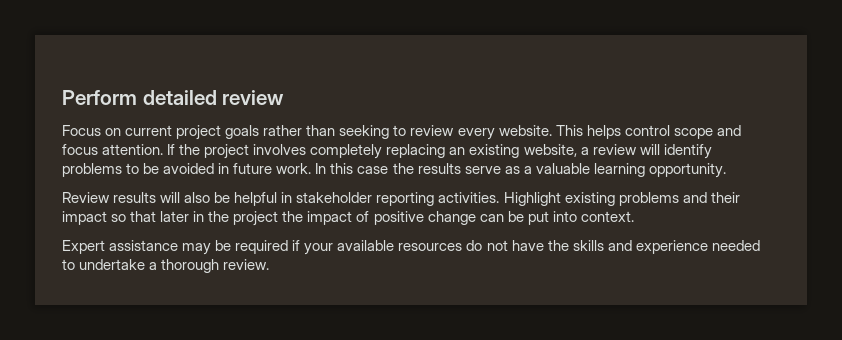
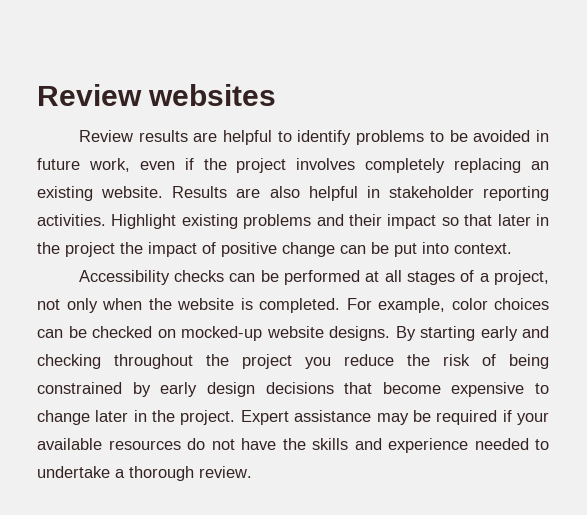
- Perform detailed review
- Focus on current project goals rather than seeking to review every website. This helps control scope and focus attention. If the project involves completely replacing an existing website, a review will identify problems to be avoided in future work. In this case the results serve as a valuable learning opportunity.
- Review results will also be helpful in stakeholder reporting activities.
+ Review websites
+ Review results are helpful to identify problems to be avoided in future work, even if the project involves completely replacing an existing website. Results are also helpful in stakeholder reporting activities.
+ Accessibility checks can be performed at all stages of a project, not only when the website is completed. For example, color choices can be checked on mocked-up website designs. By starting early and checking throughout the project you reduce the risk of being constrained by early design decisions that become expensive to change later in the project.

